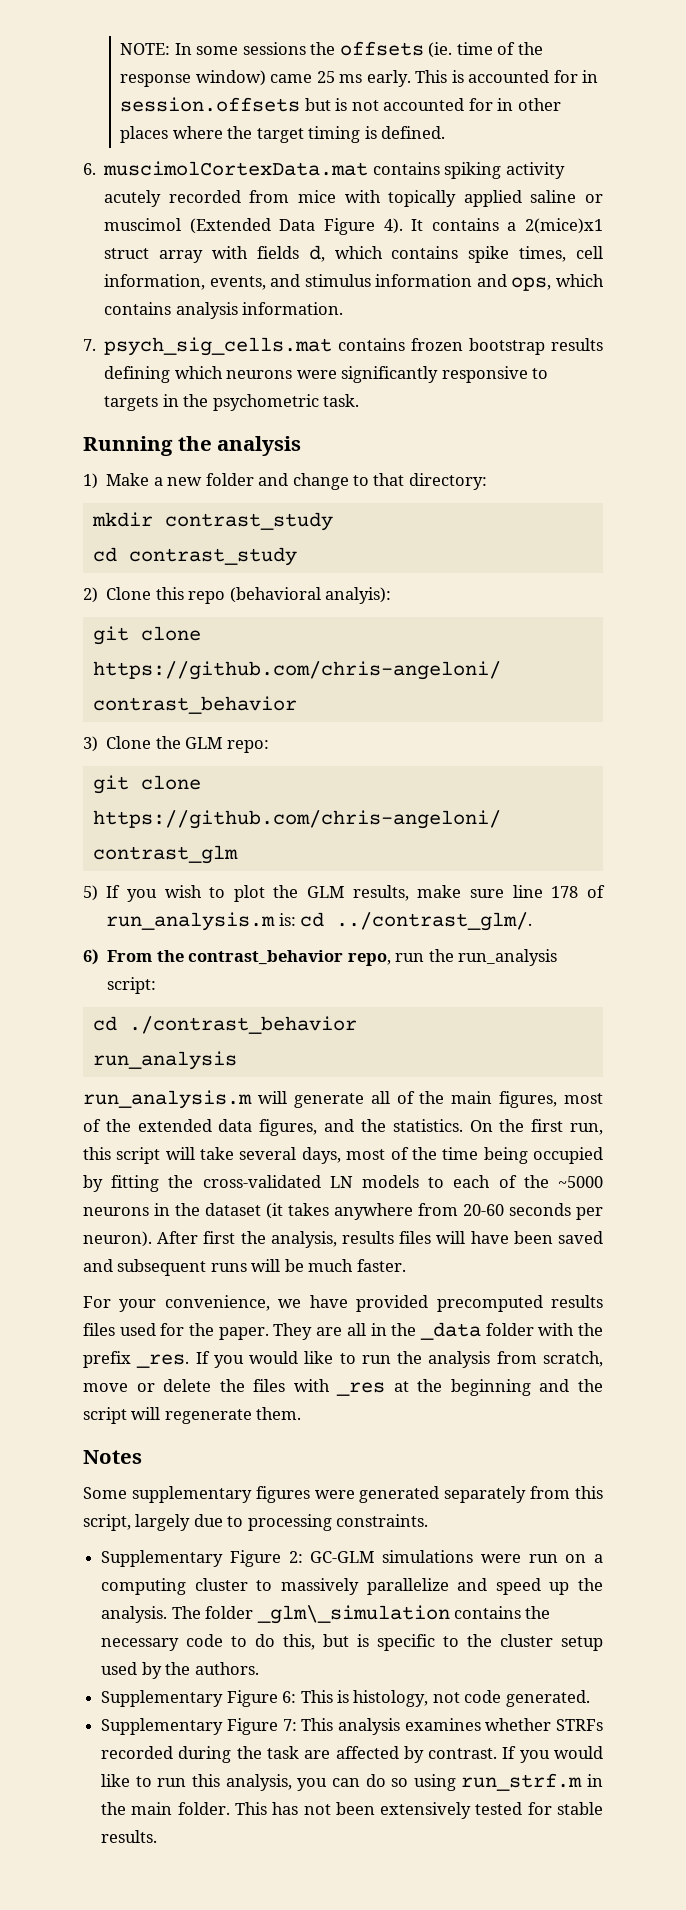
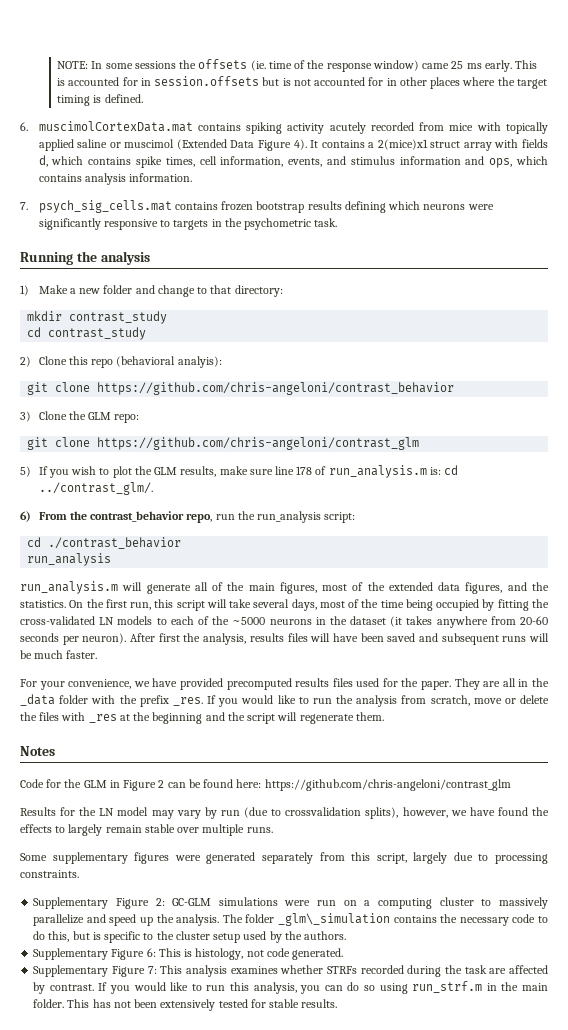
+ Code for the GLM in Figure 2 can be found here: https://github.com/chris-angeloni/contrast_glm
+ Results for the LN model may vary by run (due to crossvalidation splits), however, we have found the effects to largely remain stable over multiple runs.

